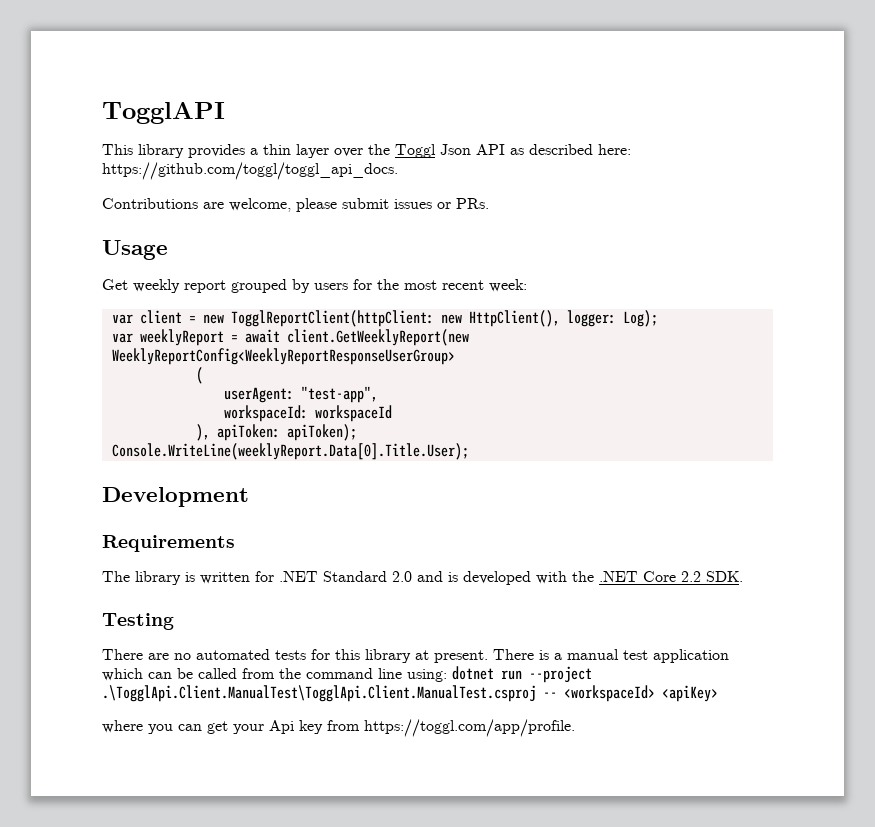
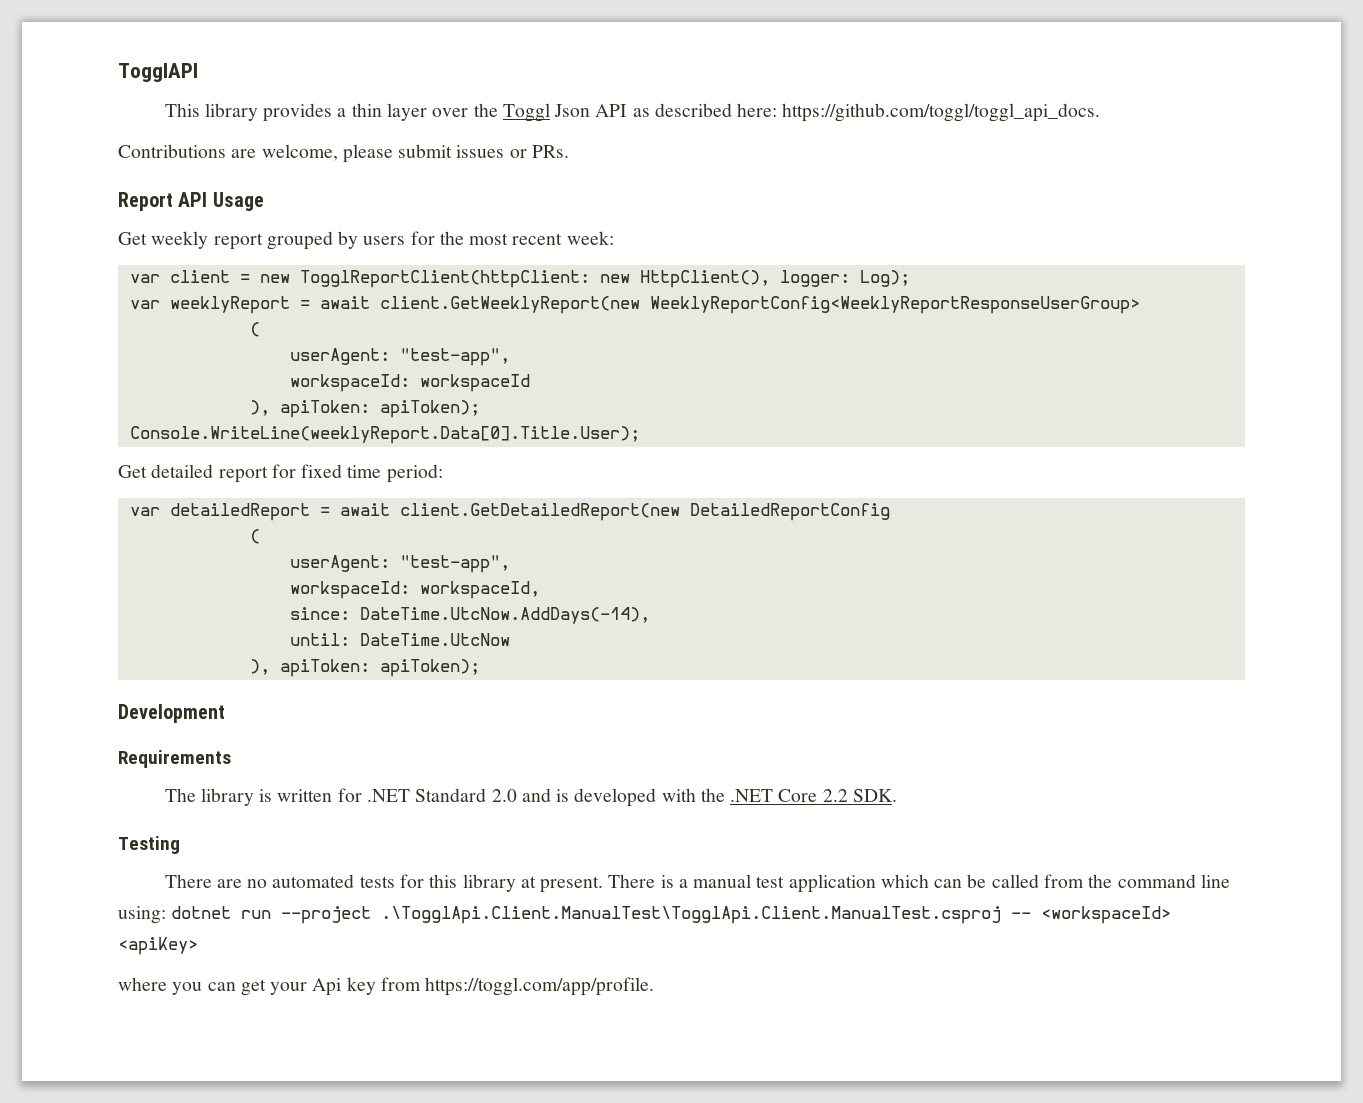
- Usage
+ Report API Usage
+ Get detailed report for fixed time period:
+ var detailedReport = await client.GetDetailedReport(new DetailedReportConfig
+ (
+ userAgent: "test-app",
+ workspaceId: workspaceId,
+ since: DateTime.UtcNow.AddDays(-14),
+ until: DateTime.UtcNow
+ ), apiToken: apiToken);

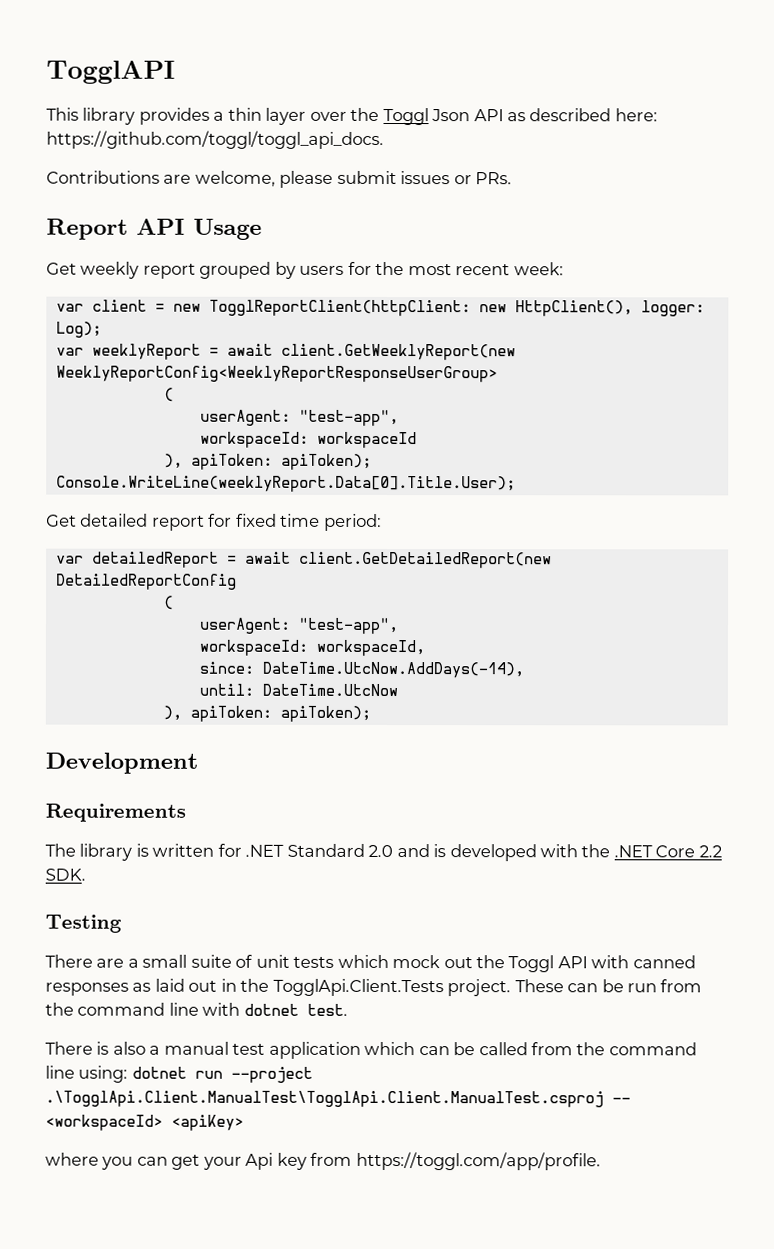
- There are no automated tests for this library at present. There is a manual test application which can be called from the command line using: dotnet run --project .\TogglApi.Client.ManualTest\TogglApi.Client.ManualTest.csproj -- <workspaceId> <apiKey>
+ There are a small suite of unit tests which mock out the Toggl API with canned responses as laid out in the TogglApi.Client.Tests project. These can be run from the command line with dotnet test.
+ There is also a manual test application which can be called from the command line using: dotnet run --project .\TogglApi.Client.ManualTest\TogglApi.Client.ManualTest.csproj -- <workspaceId> <apiKey>

